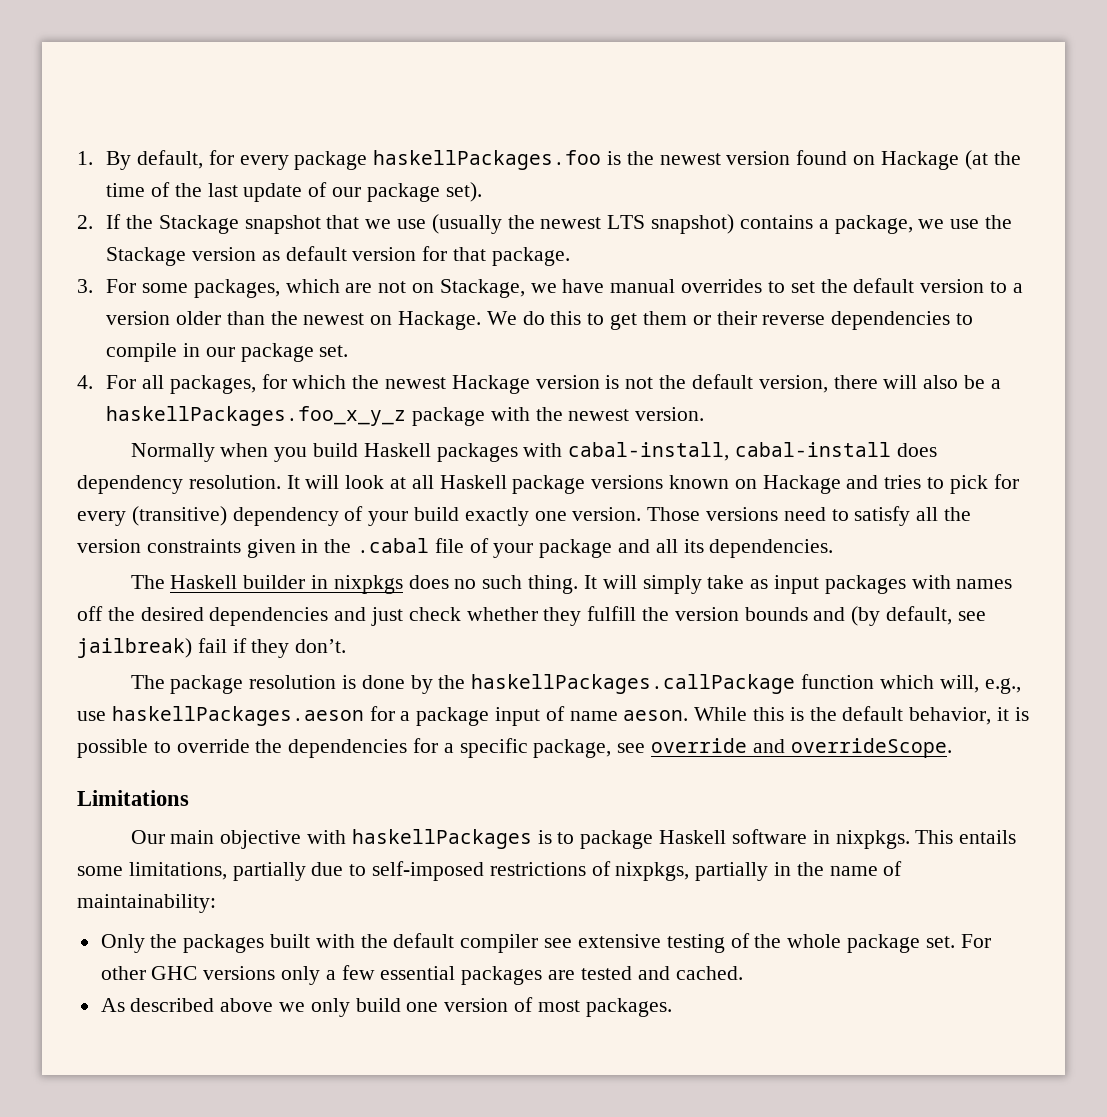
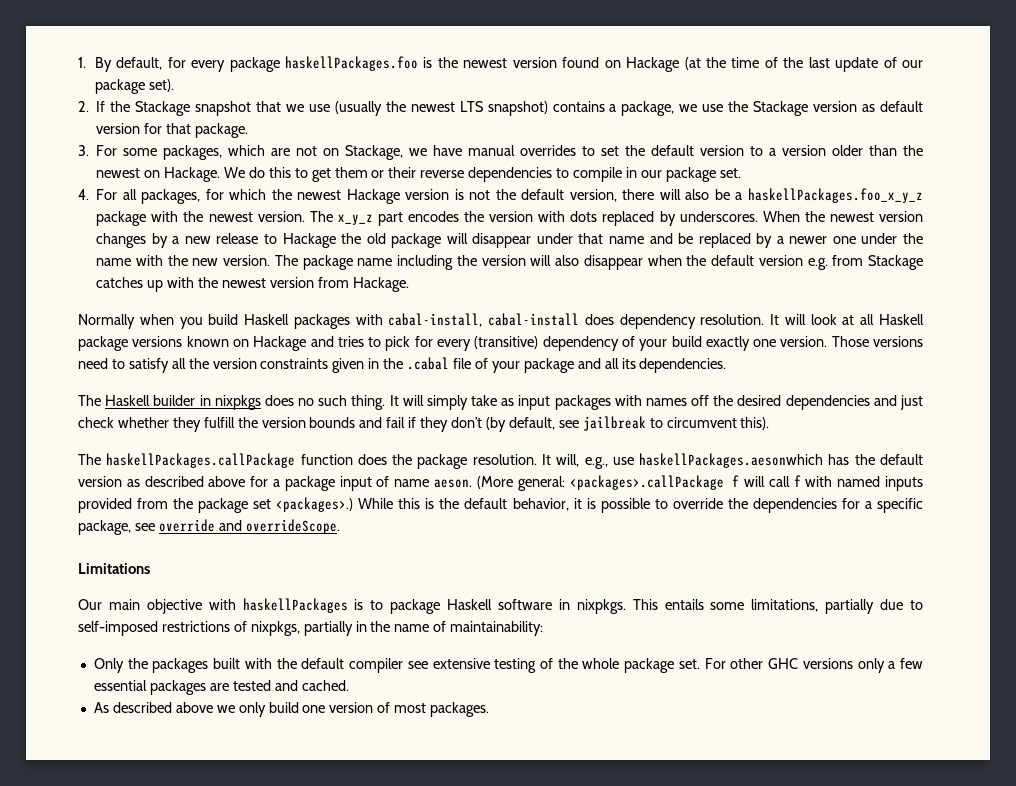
+ The x_y_z part encodes the version with dots replaced by underscores. When the newest version changes by a new release to Hackage the old package will disappear under that name and be replaced by a newer one under the name with the new version. The package name including the version will also disappear when the default version e.g. from Stackage catches up with the newest version from Hackage.
- It will simply take as input packages with names off the desired dependencies and just check whether they fulfill the version bounds and (by default, see jailbreak) fail if they don’t.
- The package resolution is done by the haskellPackages.callPackage function which will, e.g., use haskellPackages.aeson for a package input of name aeson.
+ It will simply take as input packages with names off the desired dependencies and just check whether they fulfill the version bounds and fail if they don’t (by default, see jailbreak to circumvent this).
+ The haskellPackages.callPackage function does the package resolution. It will, e.g., use haskellPackages.aesonwhich has the default version as described above for a package input of name aeson.
+ (More general: <packages>.callPackage f will call f with named inputs provided from the package set <packages>.)

